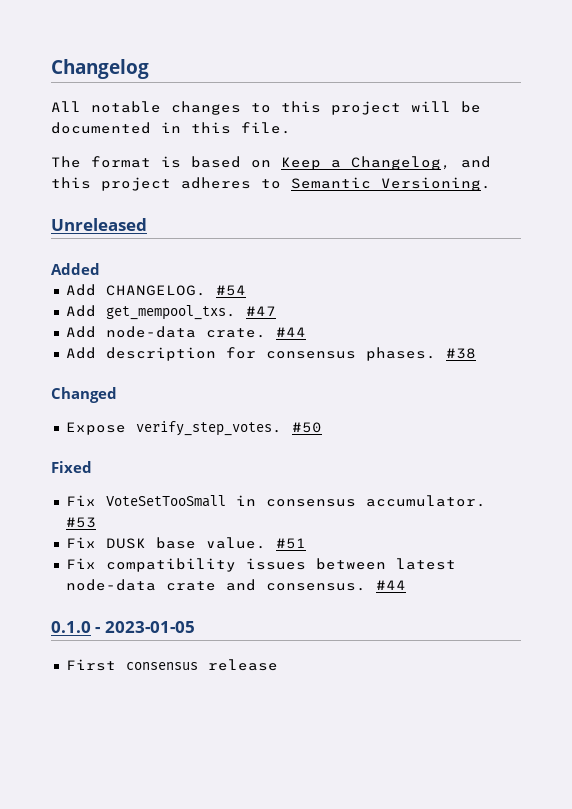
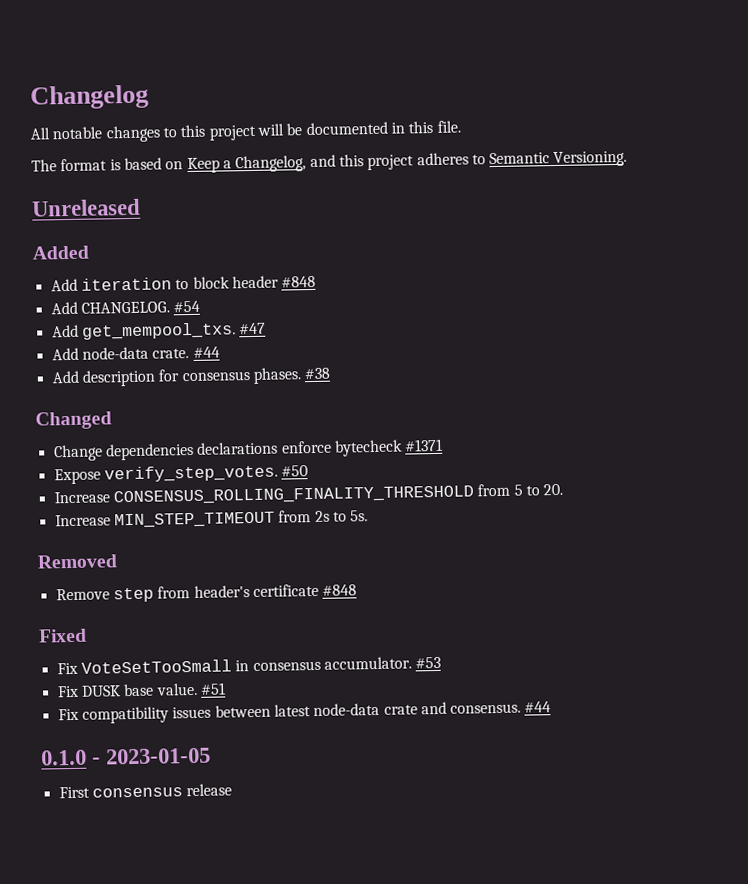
+ Add iteration to block header #848
+ Change dependencies declarations enforce bytecheck #1371
  Expose verify_step_votes. #50
+ Increase CONSENSUS_ROLLING_FINALITY_THRESHOLD from 5 to 20.
+ Increase MIN_STEP_TIMEOUT from 2s to 5s.
+ Removed
+ Remove step from header's certificate #848

